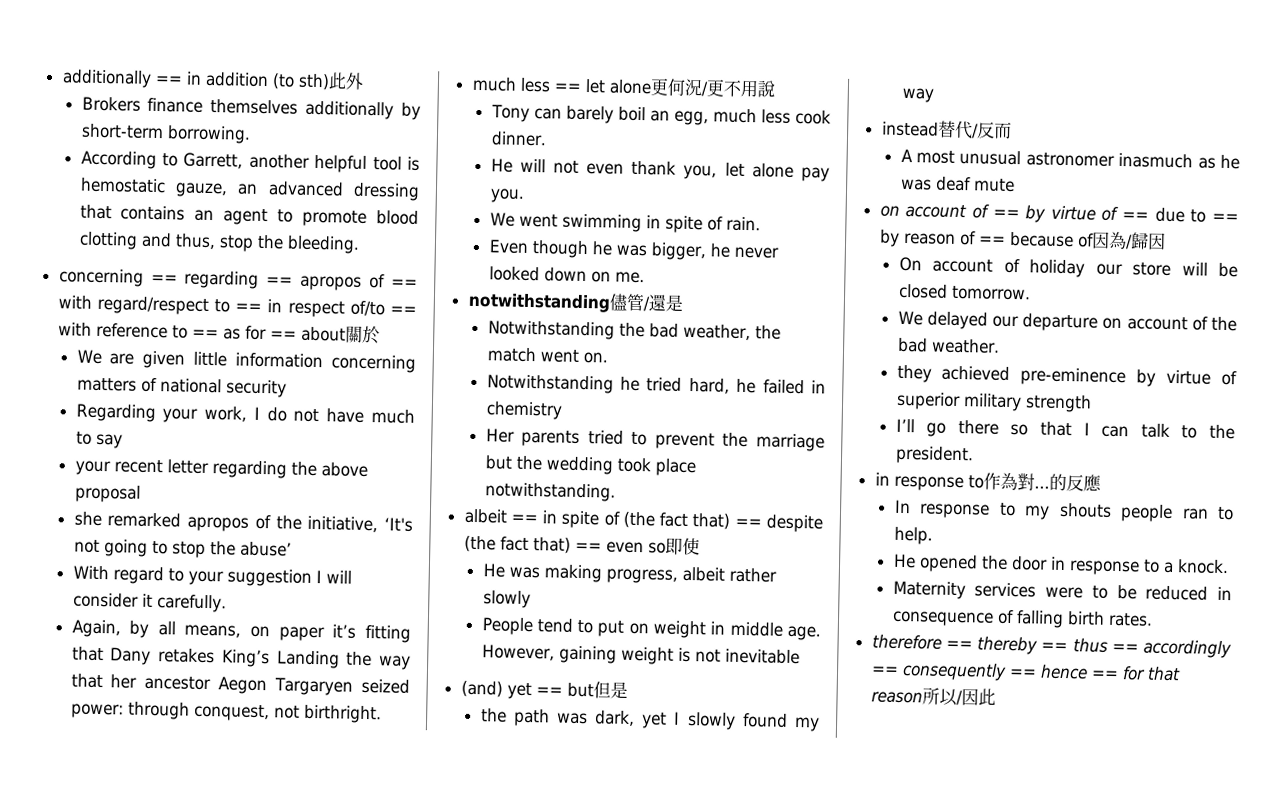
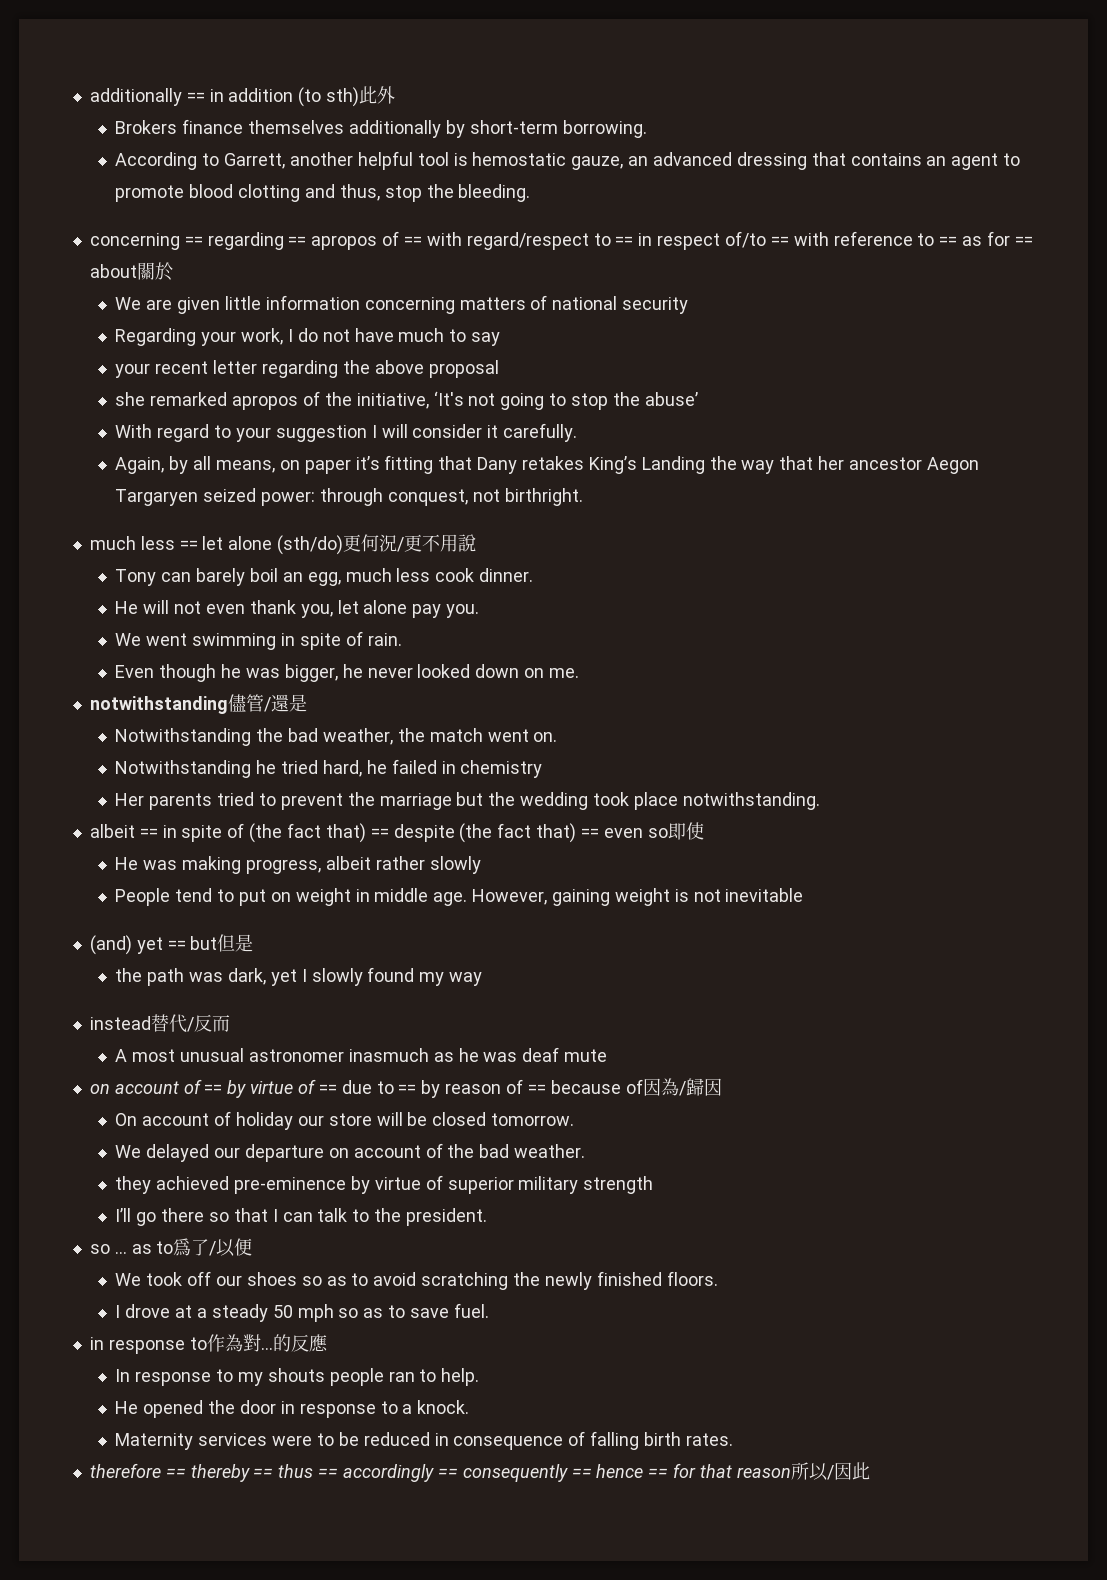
- much less == let alone更何況/更不用說
+ much less == let alone (sth/do)更何況/更不用說
+ so ... as to爲了/以便
+ We took off our shoes so as to avoid scratching the newly finished floors.
+ I drove at a steady 50 mph so as to save fuel.

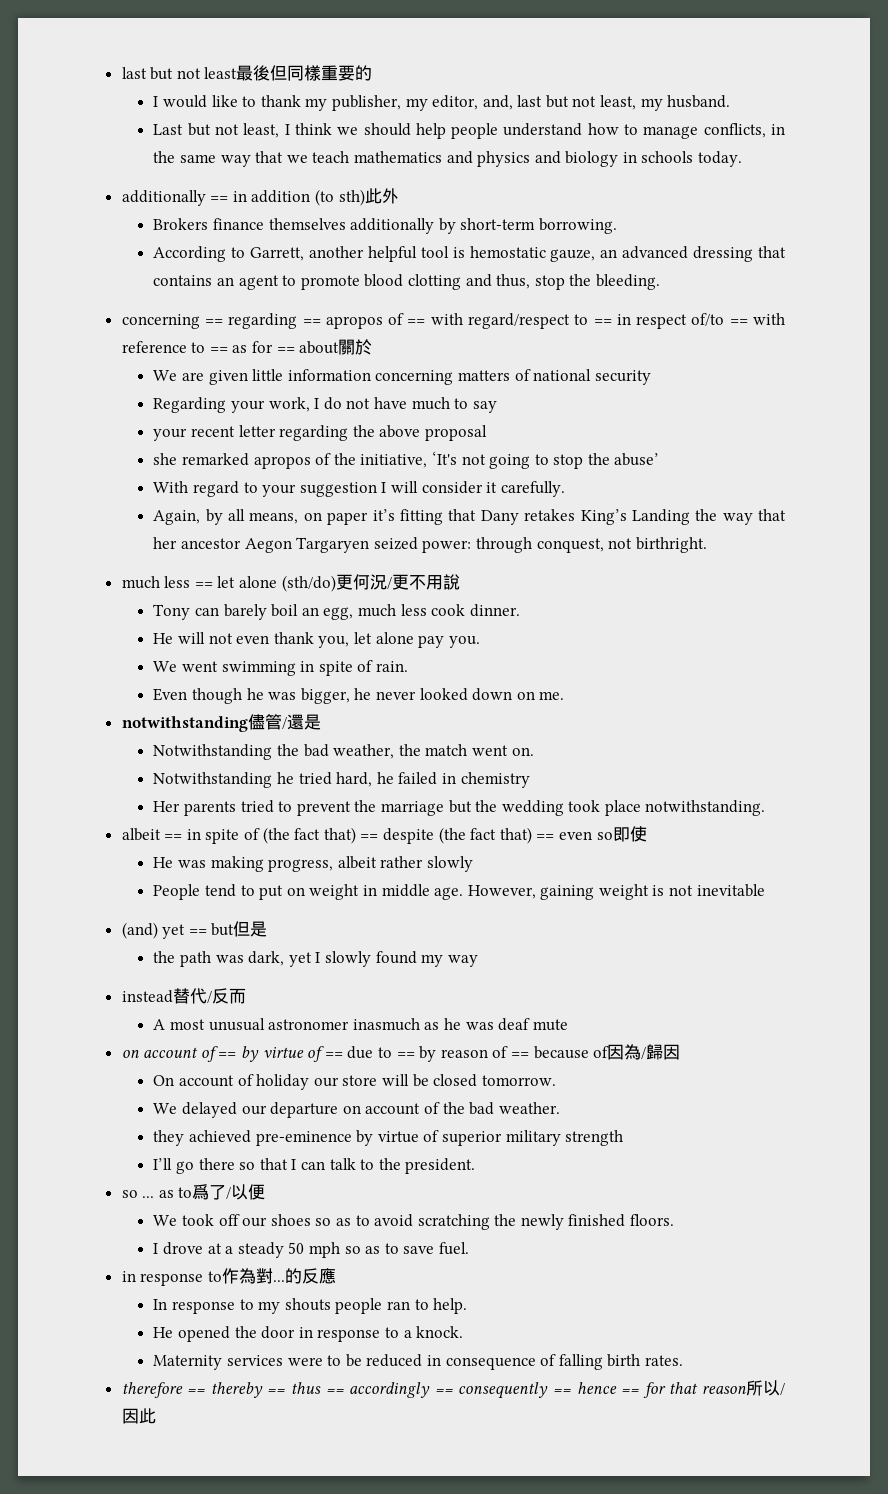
+ last but not least最後但同樣重要的
+ I would like to thank my publisher, my editor, and, last but not least, my husband.
+ Last but not least, I think we should help people understand how to manage conflicts, in the same way that we teach mathematics and physics and biology in schools today.

